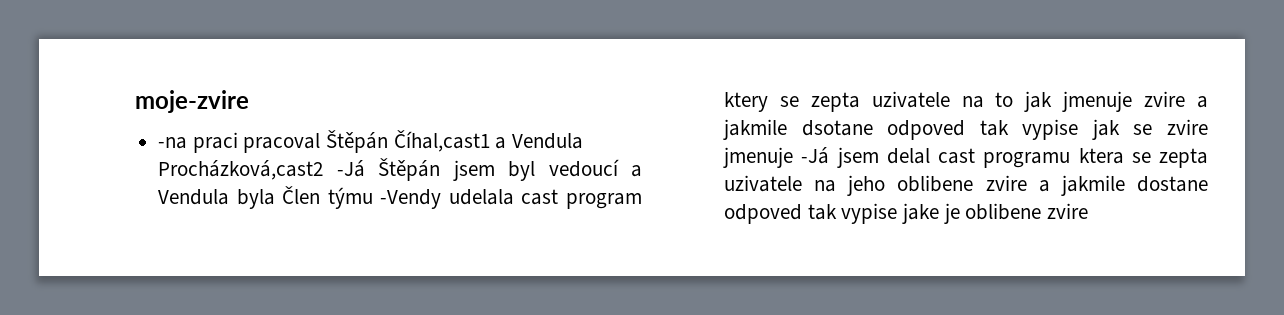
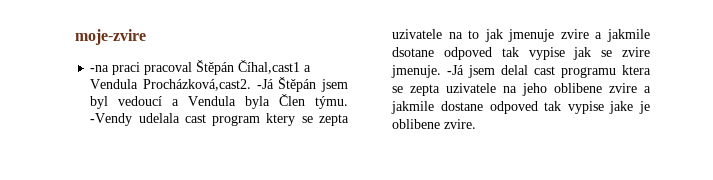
- -na praci pracoval Štěpán Číhal,cast1 a Vendula Procházková,cast2 -Já Štěpán jsem byl vedoucí a Vendula byla Člen týmu -Vendy udelala cast program ktery se zepta uzivatele na to jak jmenuje zvire a jakmile dsotane odpoved tak vypise jak se zvire jmenuje -Já jsem delal cast programu ktera se zepta uzivatele na jeho oblibene zvire a jakmile dostane odpoved tak vypise jake je oblibene zvire
+ -na praci pracoval Štěpán Číhal,cast1 a Vendula Procházková,cast2. -Já Štěpán jsem byl vedoucí a Vendula byla Člen týmu. -Vendy udelala cast program ktery se zepta uzivatele na to jak jmenuje zvire a jakmile dsotane odpoved tak vypise jak se zvire jmenuje. -Já jsem delal cast programu ktera se zepta uzivatele na jeho oblibene zvire a jakmile dostane odpoved tak vypise jake je oblibene zvire.

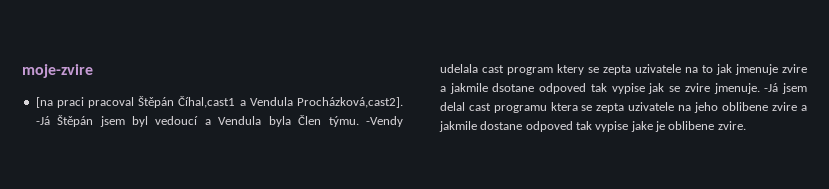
- -na praci pracoval Štěpán Číhal,cast1 a Vendula Procházková,cast2.
+ [na praci pracoval Štěpán Číhal,cast1 a Vendula Procházková,cast2].

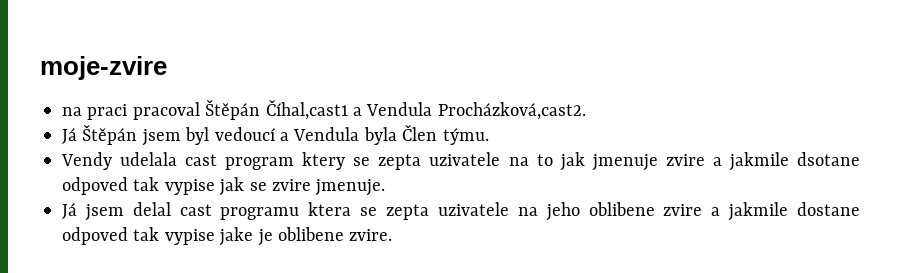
- [na praci pracoval Štěpán Číhal,cast1 a Vendula Procházková,cast2]. -Já Štěpán jsem byl vedoucí a Vendula byla Člen týmu. -Vendy udelala cast program ktery se zepta uzivatele na to jak jmenuje zvire a jakmile dsotane odpoved tak vypise jak se zvire jmenuje. -Já jsem delal cast programu ktera se zepta uzivatele na jeho oblibene zvire a jakmile dostane odpoved tak vypise jake je oblibene zvire.
+ na praci pracoval Štěpán Číhal,cast1 a Vendula Procházková,cast2.
+ Já Štěpán jsem byl vedoucí a Vendula byla Člen týmu.
+ Vendy udelala cast program ktery se zepta uzivatele na to jak jmenuje zvire a jakmile dsotane odpoved tak vypise jak se zvire jmenuje.
+ Já jsem delal cast programu ktera se zepta uzivatele na jeho oblibene zvire a jakmile dostane odpoved tak vypise jake je oblibene zvire.

